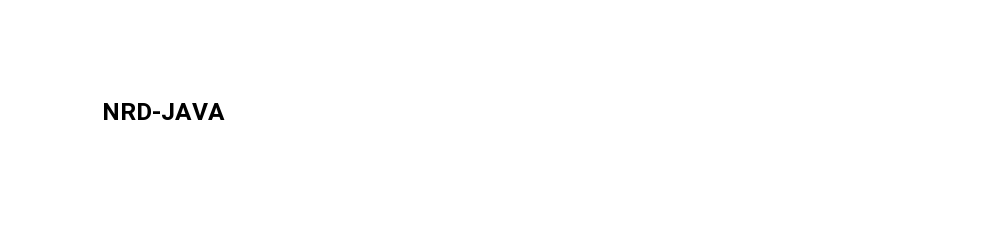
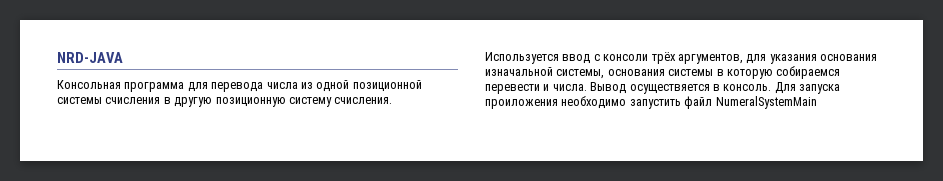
+ Консольная программа для перевода числа из одной позиционной системы счисления в другую позиционную систему счисления. Используется ввод с консоли трёх аргументов, для указания основания изначальной системы, основания системы в которую собираемся перевести и числа. Вывод осуществяется в консоль. Для запуска проиложения необходимо запустить файл NumeralSystemMain

